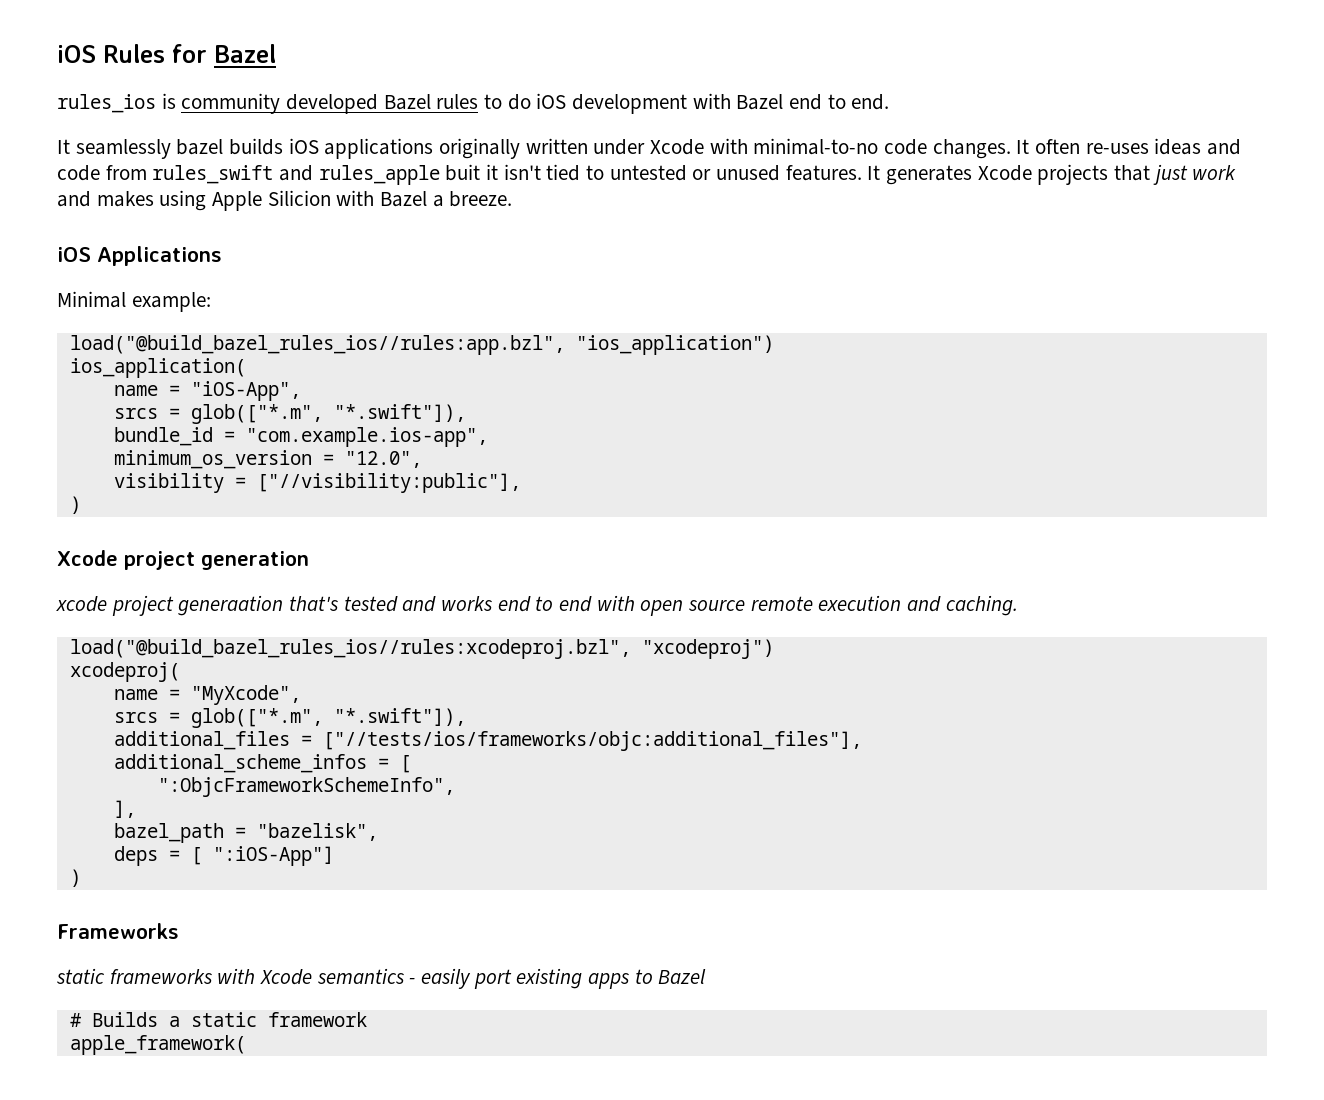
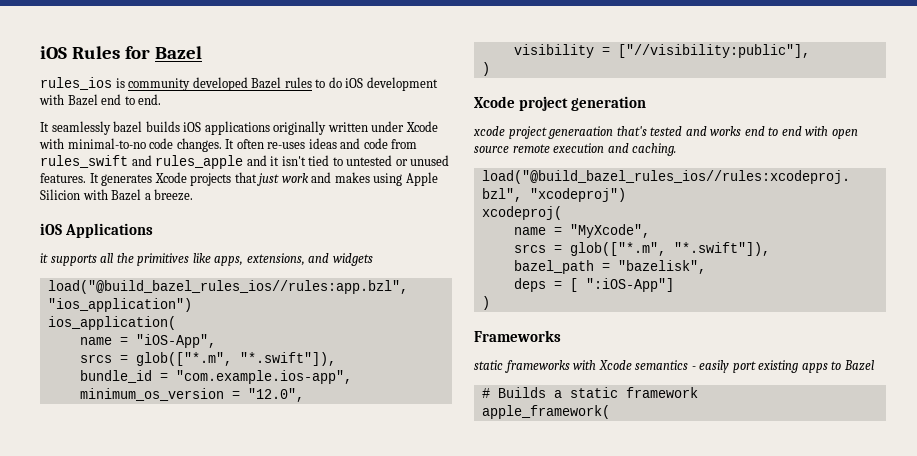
- It often re-uses ideas and code from rules_swift and rules_apple buit it isn't tied to untested or unused features.
+ It often re-uses ideas and code from rules_swift and rules_apple and it isn't tied to untested or unused features.
- Minimal example:
+ it supports all the primitives like apps, extensions, and widgets
- additional_files = ["//tests/ios/frameworks/objc:additional_files"],
- additional_scheme_infos = [
- ":ObjcFrameworkSchemeInfo",
- ],

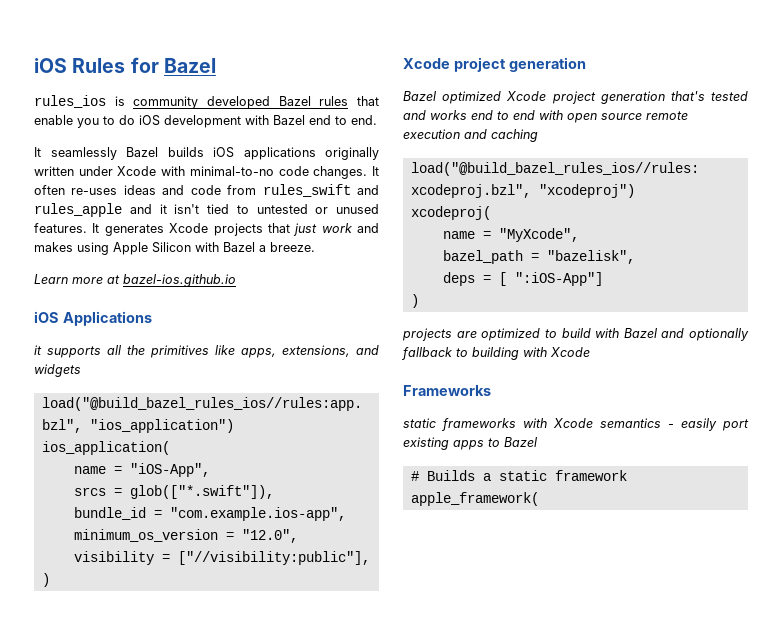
- rules_ios is community developed Bazel rules to do iOS development with Bazel end to end.
+ rules_ios is community developed Bazel rules that enable you to do iOS development with Bazel end to end.
- It seamlessly bazel builds iOS applications originally written under Xcode with minimal-to-no code changes.
+ It seamlessly Bazel builds iOS applications originally written under Xcode with minimal-to-no code changes.
- It generates Xcode projects that just work and makes using Apple Silicion with Bazel a breeze.
+ It generates Xcode projects that just work and makes using Apple Silicon with Bazel a breeze.
+ Learn more at bazel-ios.github.io
  name = "iOS-App",
- srcs = glob(["*.m", "*.swift"]),
+ srcs = glob(["*.swift"]),
- xcode project generaation that's tested and works end to end with open source remote execution and caching.
+ Bazel optimized Xcode project generation that's tested and works end to end with open source remote execution and caching
  name = "MyXcode",
- srcs = glob(["*.m", "*.swift"]),
+ projects are optimized to build with Bazel and optionally fallback to building with Xcode

